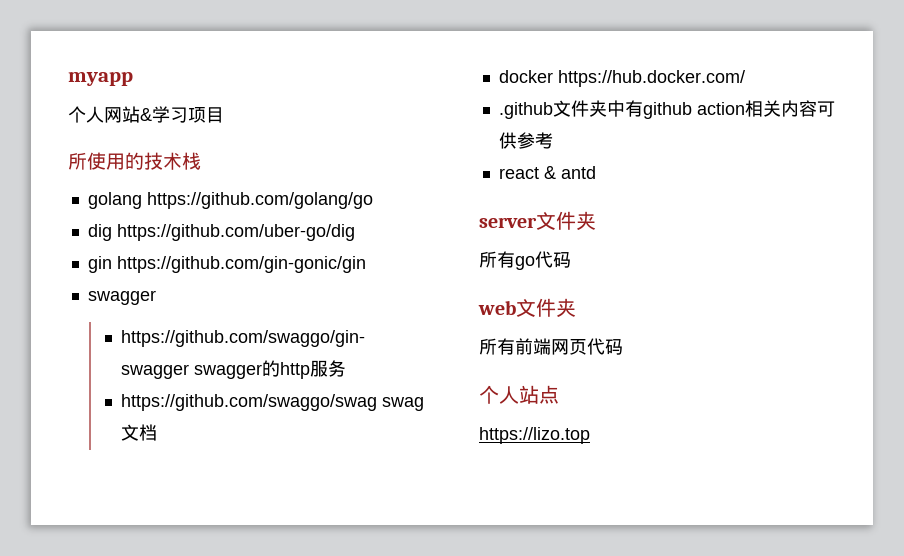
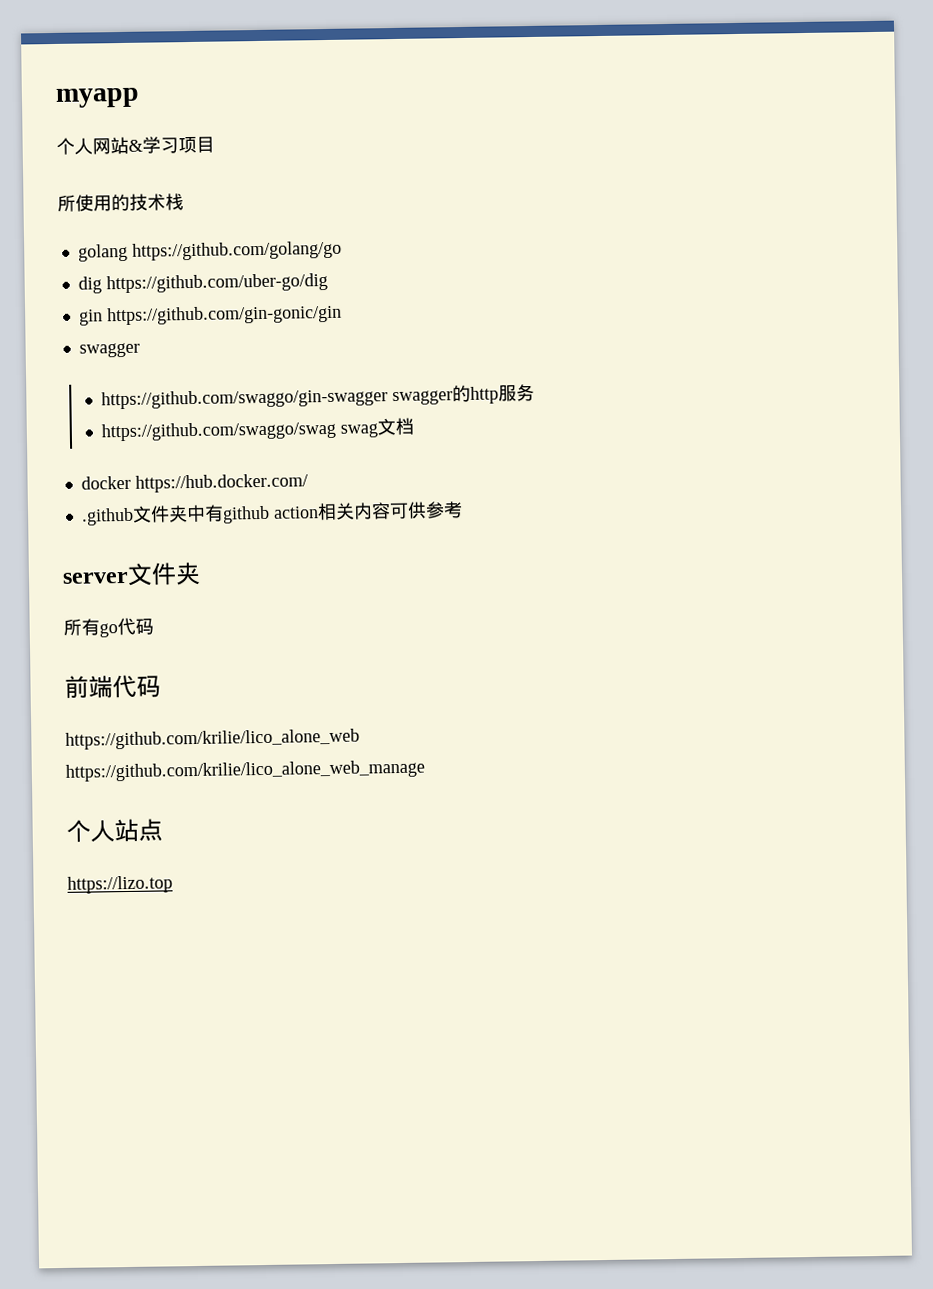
- react & antd
- web文件夹
- 所有前端网页代码
+ 前端代码
+ https://github.com/krilie/lico_alone_web
+ https://github.com/krilie/lico_alone_web_manage

